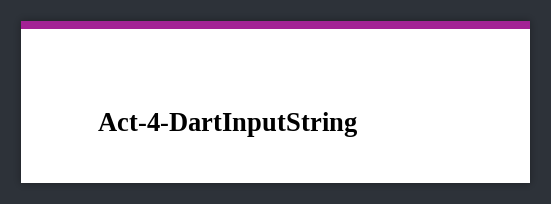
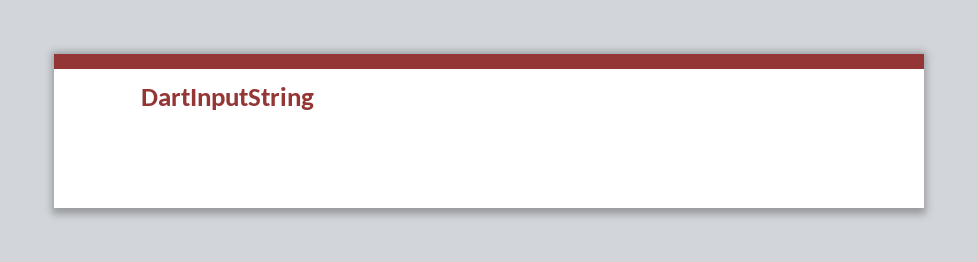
- Act-4-DartInputString
+ DartInputString

